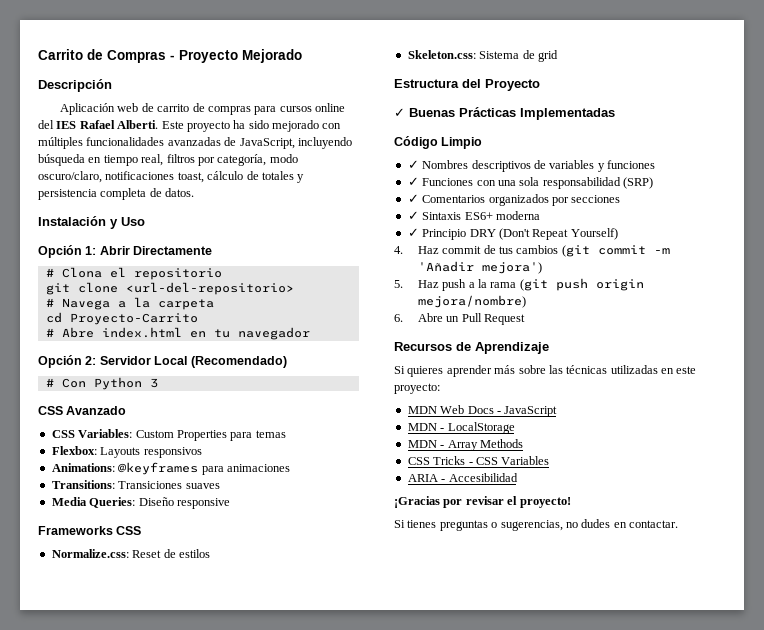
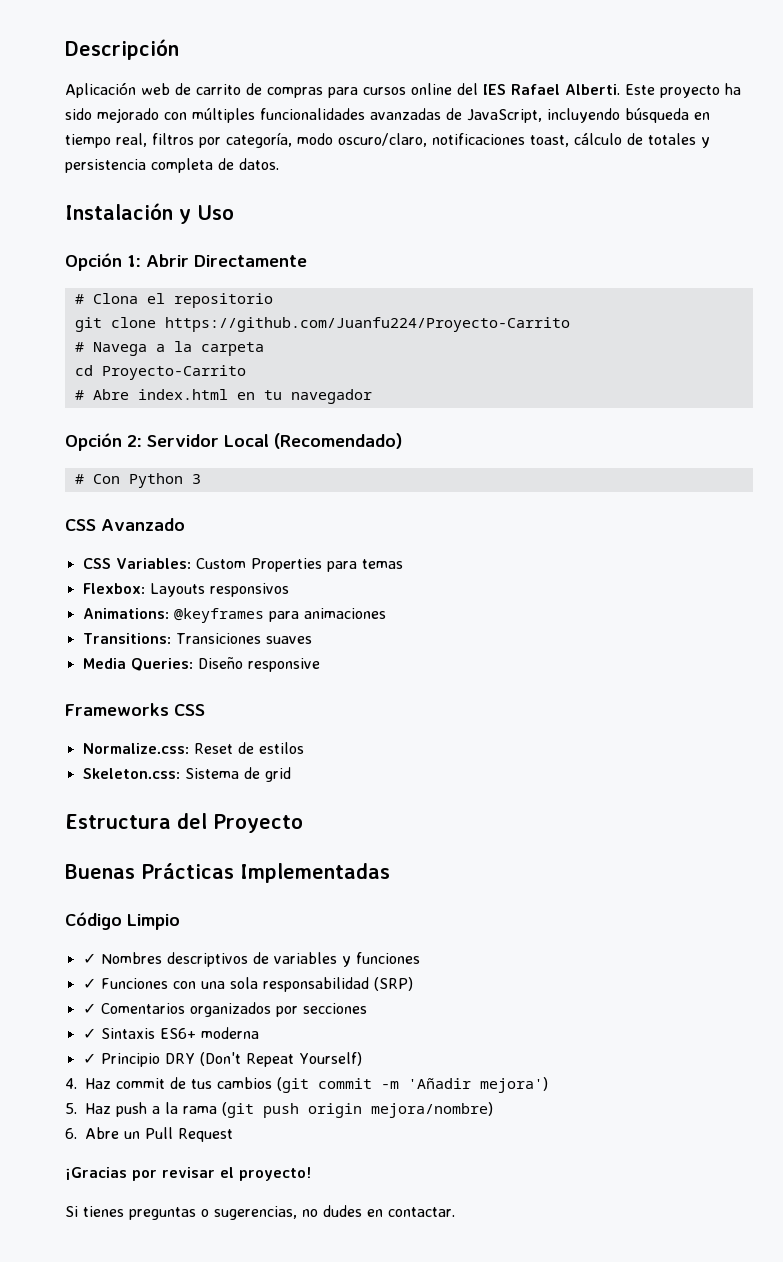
- Carrito de Compras - Proyecto Mejorado
- git clone <url-del-repositorio>
+ git clone https://github.com/Juanfu224/Proyecto-Carrito
- ✓ Buenas Prácticas Implementadas
+ Buenas Prácticas Implementadas
- Recursos de Aprendizaje
- Si quieres aprender más sobre las técnicas utilizadas en este proyecto:
- MDN Web Docs - JavaScript
- MDN - LocalStorage
- MDN - Array Methods
- CSS Tricks - CSS Variables
- ARIA - Accesibilidad

